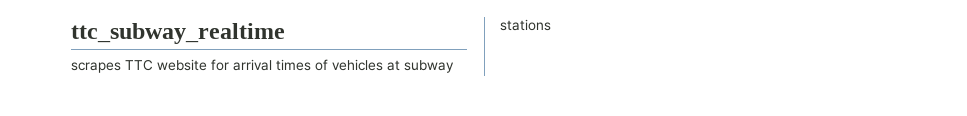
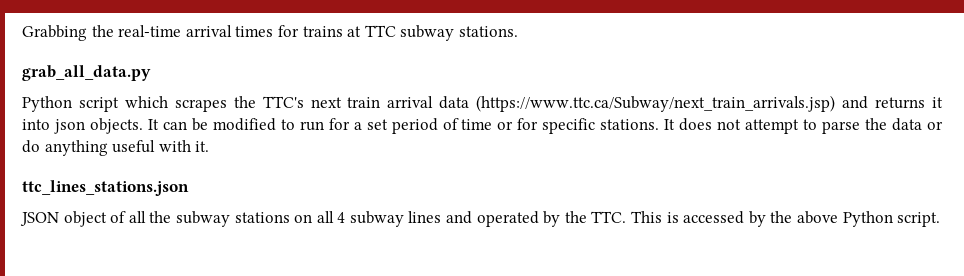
- ttc_subway_realtime
- scrapes TTC website for arrival times of vehicles at subway stations
+ Grabbing the real-time arrival times for trains at TTC subway stations.
+ grab_all_data.py
+ Python script which scrapes the TTC's next train arrival data (https://www.ttc.ca/Subway/next_train_arrivals.jsp) and returns it into json objects. It can be modified to run for a set period of time or for specific stations. It does not attempt to parse the data or do anything useful with it.
+ ttc_lines_stations.json
+ JSON object of all the subway stations on all 4 subway lines and operated by the TTC. This is accessed by the above Python script.

